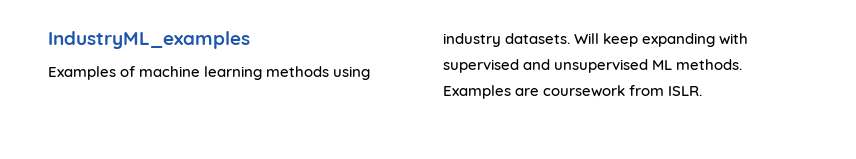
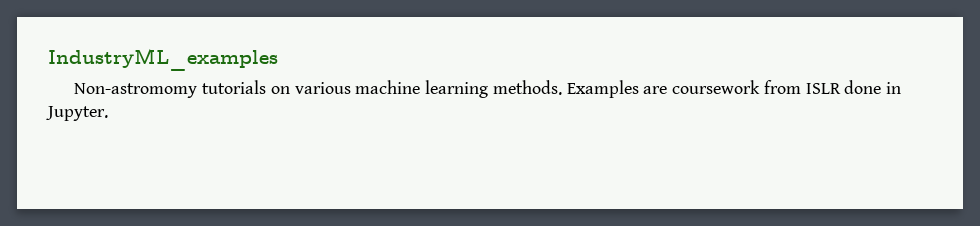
- Examples of machine learning methods using industry datasets. Will keep expanding with supervised and unsupervised ML methods.
+ Non-astromomy tutorials on various machine learning methods.
- Examples are coursework from ISLR.
+ Examples are coursework from ISLR done in Jupyter.

